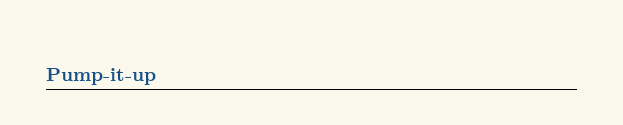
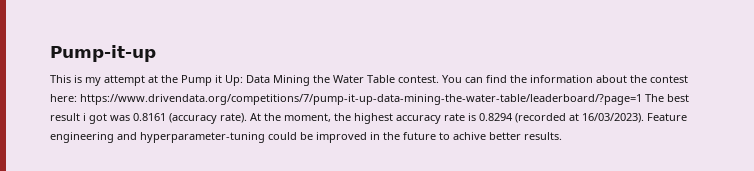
+ This is my attempt at the Pump it Up: Data Mining the Water Table contest. You can find the information about the contest here: https://www.drivendata.org/competitions/7/pump-it-up-data-mining-the-water-table/leaderboard/?page=1 The best result i got was 0.8161 (accuracy rate). At the moment, the highest accuracy rate is 0.8294 (recorded at 16/03/2023). Feature engineering and hyperparameter-tuning could be improved in the future to achive better results.

